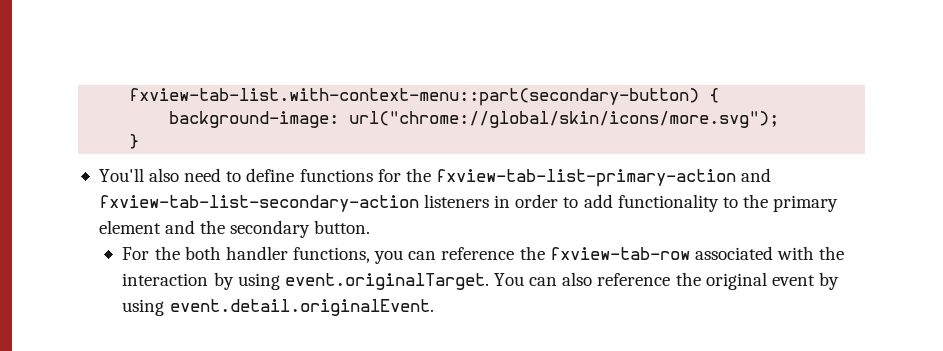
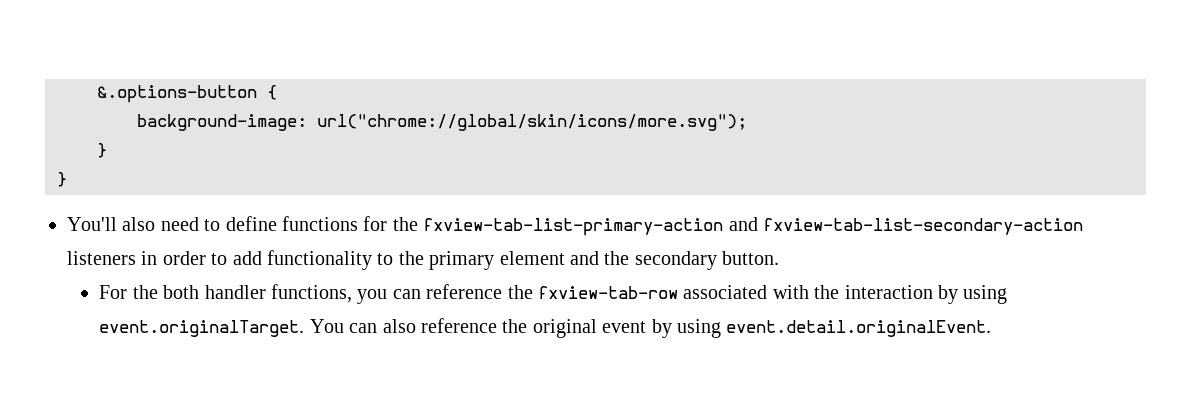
- fxview-tab-list.with-context-menu::part(secondary-button) {
+ &.options-button {
  background-image: url("chrome://global/skin/icons/more.svg");
+ }

